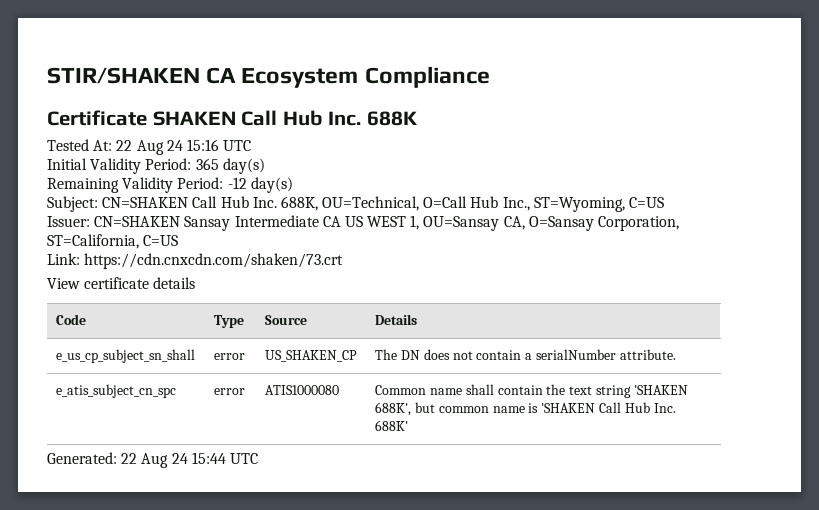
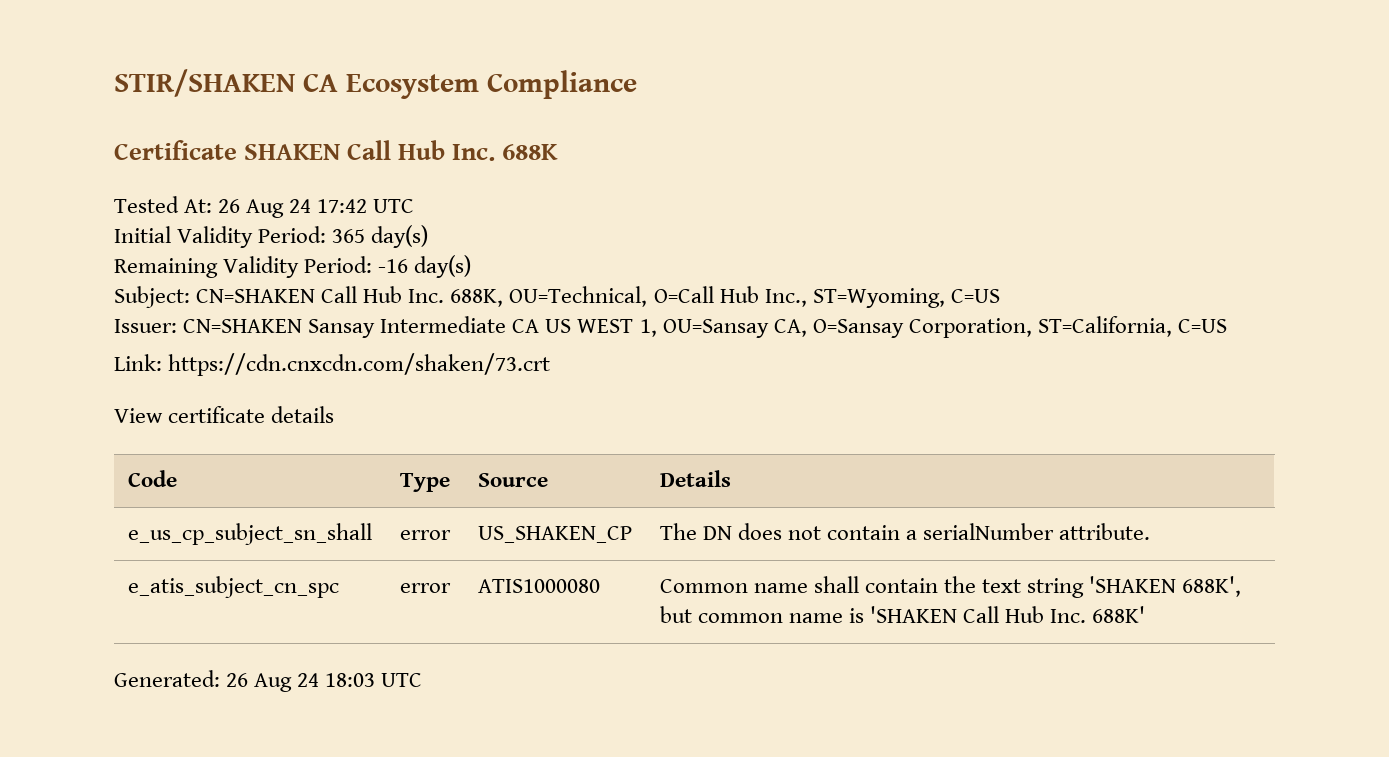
- Tested At: 22 Aug 24 15:16 UTC
+ Tested At: 26 Aug 24 17:42 UTC
- Remaining Validity Period: -12 day(s)
+ Remaining Validity Period: -16 day(s)
- Generated: 22 Aug 24 15:44 UTC
+ Generated: 26 Aug 24 18:03 UTC

